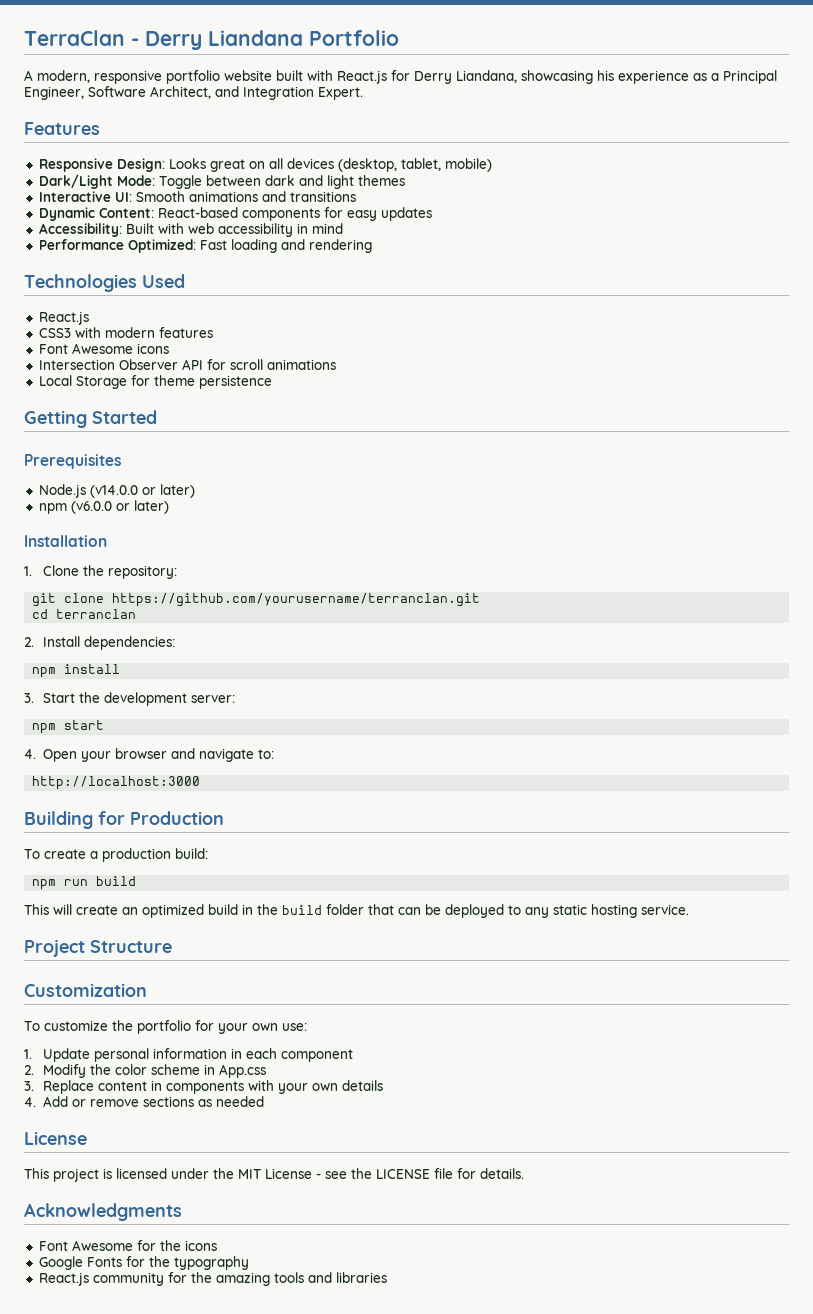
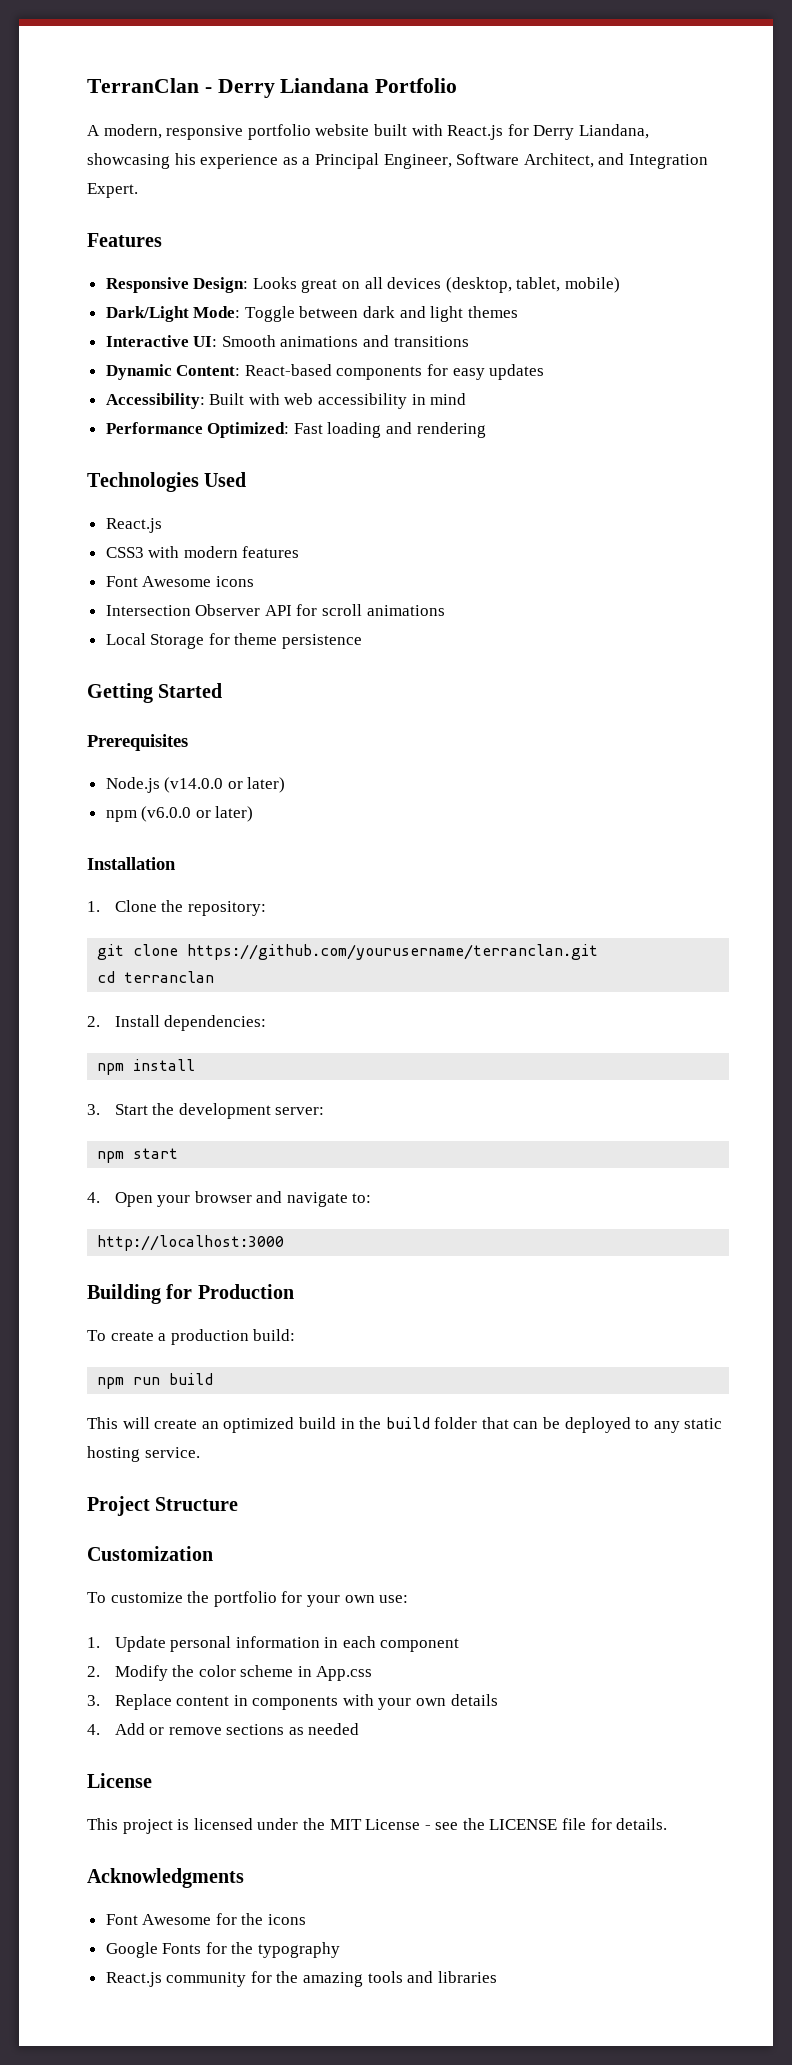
- TerraClan - Derry Liandana Portfolio
+ TerranClan - Derry Liandana Portfolio

